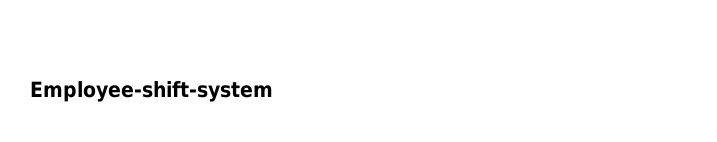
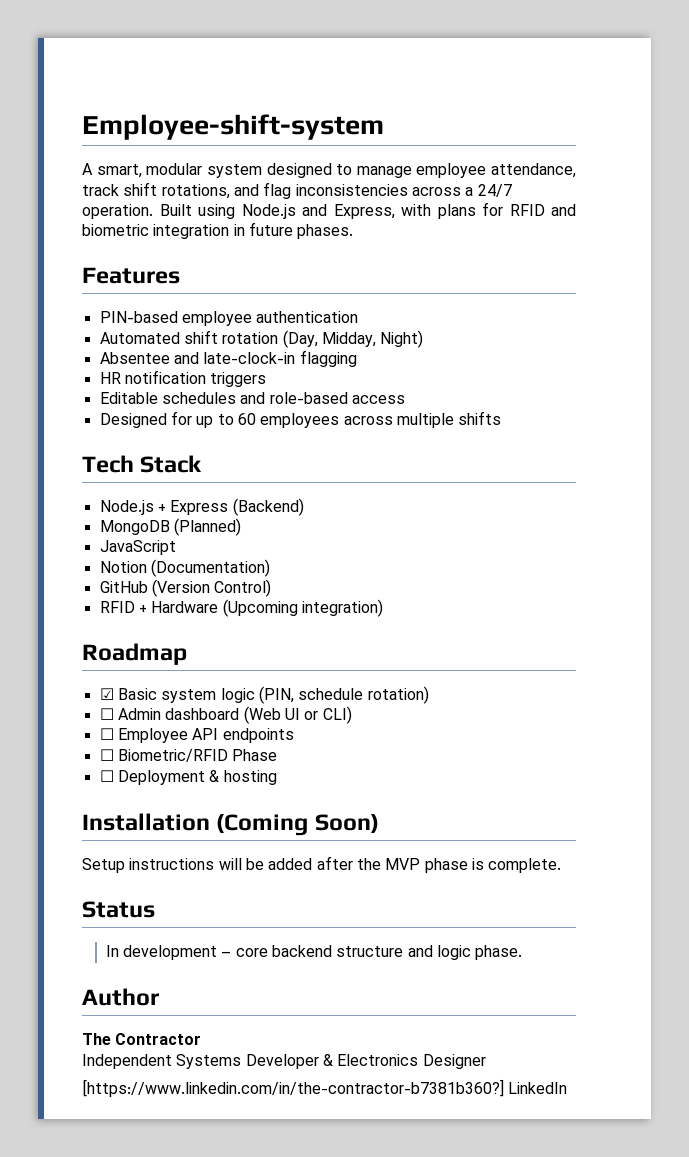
+ A smart, modular system designed to manage employee attendance, track shift rotations, and flag inconsistencies across a 24/7 operation. Built using Node.js and Express, with plans for RFID and biometric integration in future phases.
+ Features
+ PIN-based employee authentication
+ Automated shift rotation (Day, Midday, Night)
+ Absentee and late-clock-in flagging
+ HR notification triggers
+ Editable schedules and role-based access
+ Designed for up to 60 employees across multiple shifts
+ Tech Stack
+ Node.js + Express (Backend)
+ MongoDB (Planned)
+ JavaScript
+ Notion (Documentation)
+ GitHub (Version Control)
+ RFID + Hardware (Upcoming integration)
+ Roadmap
+ ☑ Basic system logic (PIN, schedule rotation)
+ ☐ Admin dashboard (Web UI or CLI)
+ ☐ Employee API endpoints
+ ☐ Biometric/RFID Phase
+ ☐ Deployment & hosting
+ Installation (Coming Soon)
+ Setup instructions will be added after the MVP phase is complete.
+ Status
+ In development – core backend structure and logic phase.
+ Author
+ The Contractor
+ Independent Systems Developer & Electronics Designer
+ [https://www.linkedin.com/in/the-contractor-b7381b360?] LinkedIn

